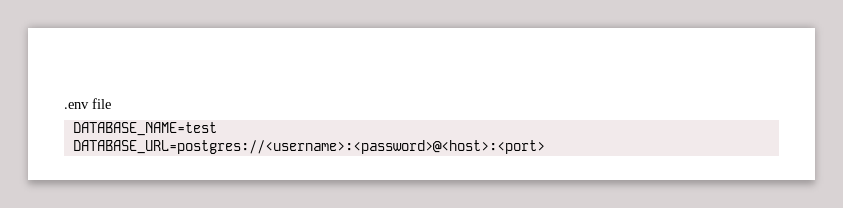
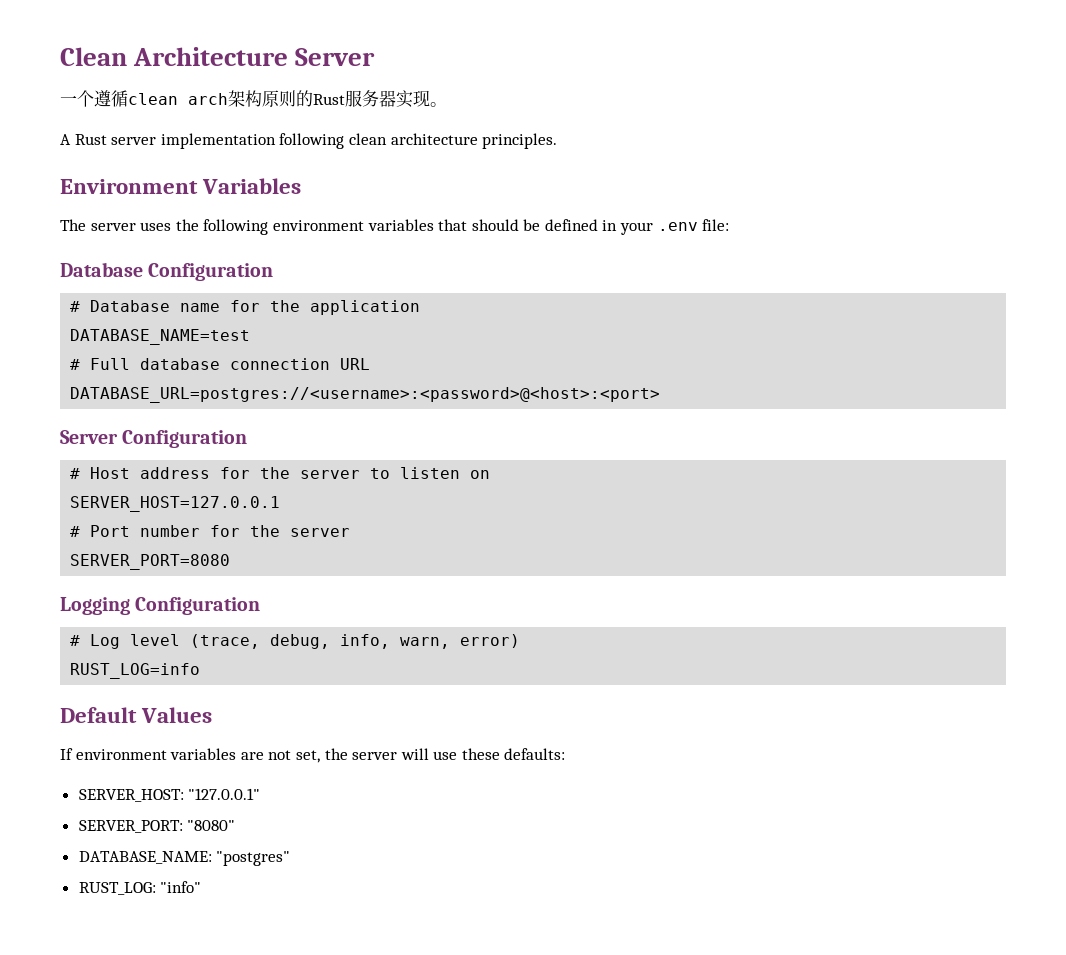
- .env file
+ Clean Architecture Server
+ 一个遵循clean arch架构原则的Rust服务器实现。
+ A Rust server implementation following clean architecture principles.
+ Environment Variables
+ The server uses the following environment variables that should be defined in your .env file:
+ Database Configuration
+ # Database name for the application
  DATABASE_NAME=test
+ # Full database connection URL
  DATABASE_URL=postgres://<username>:<password>@<host>:<port>
+ Server Configuration
+ # Host address for the server to listen on
+ SERVER_HOST=127.0.0.1
+ # Port number for the server
+ SERVER_PORT=8080
+ Logging Configuration
+ # Log level (trace, debug, info, warn, error)
+ RUST_LOG=info
+ Default Values
+ If environment variables are not set, the server will use these defaults:
+ SERVER_HOST: "127.0.0.1"
+ SERVER_PORT: "8080"
+ DATABASE_NAME: "postgres"
+ RUST_LOG: "info"

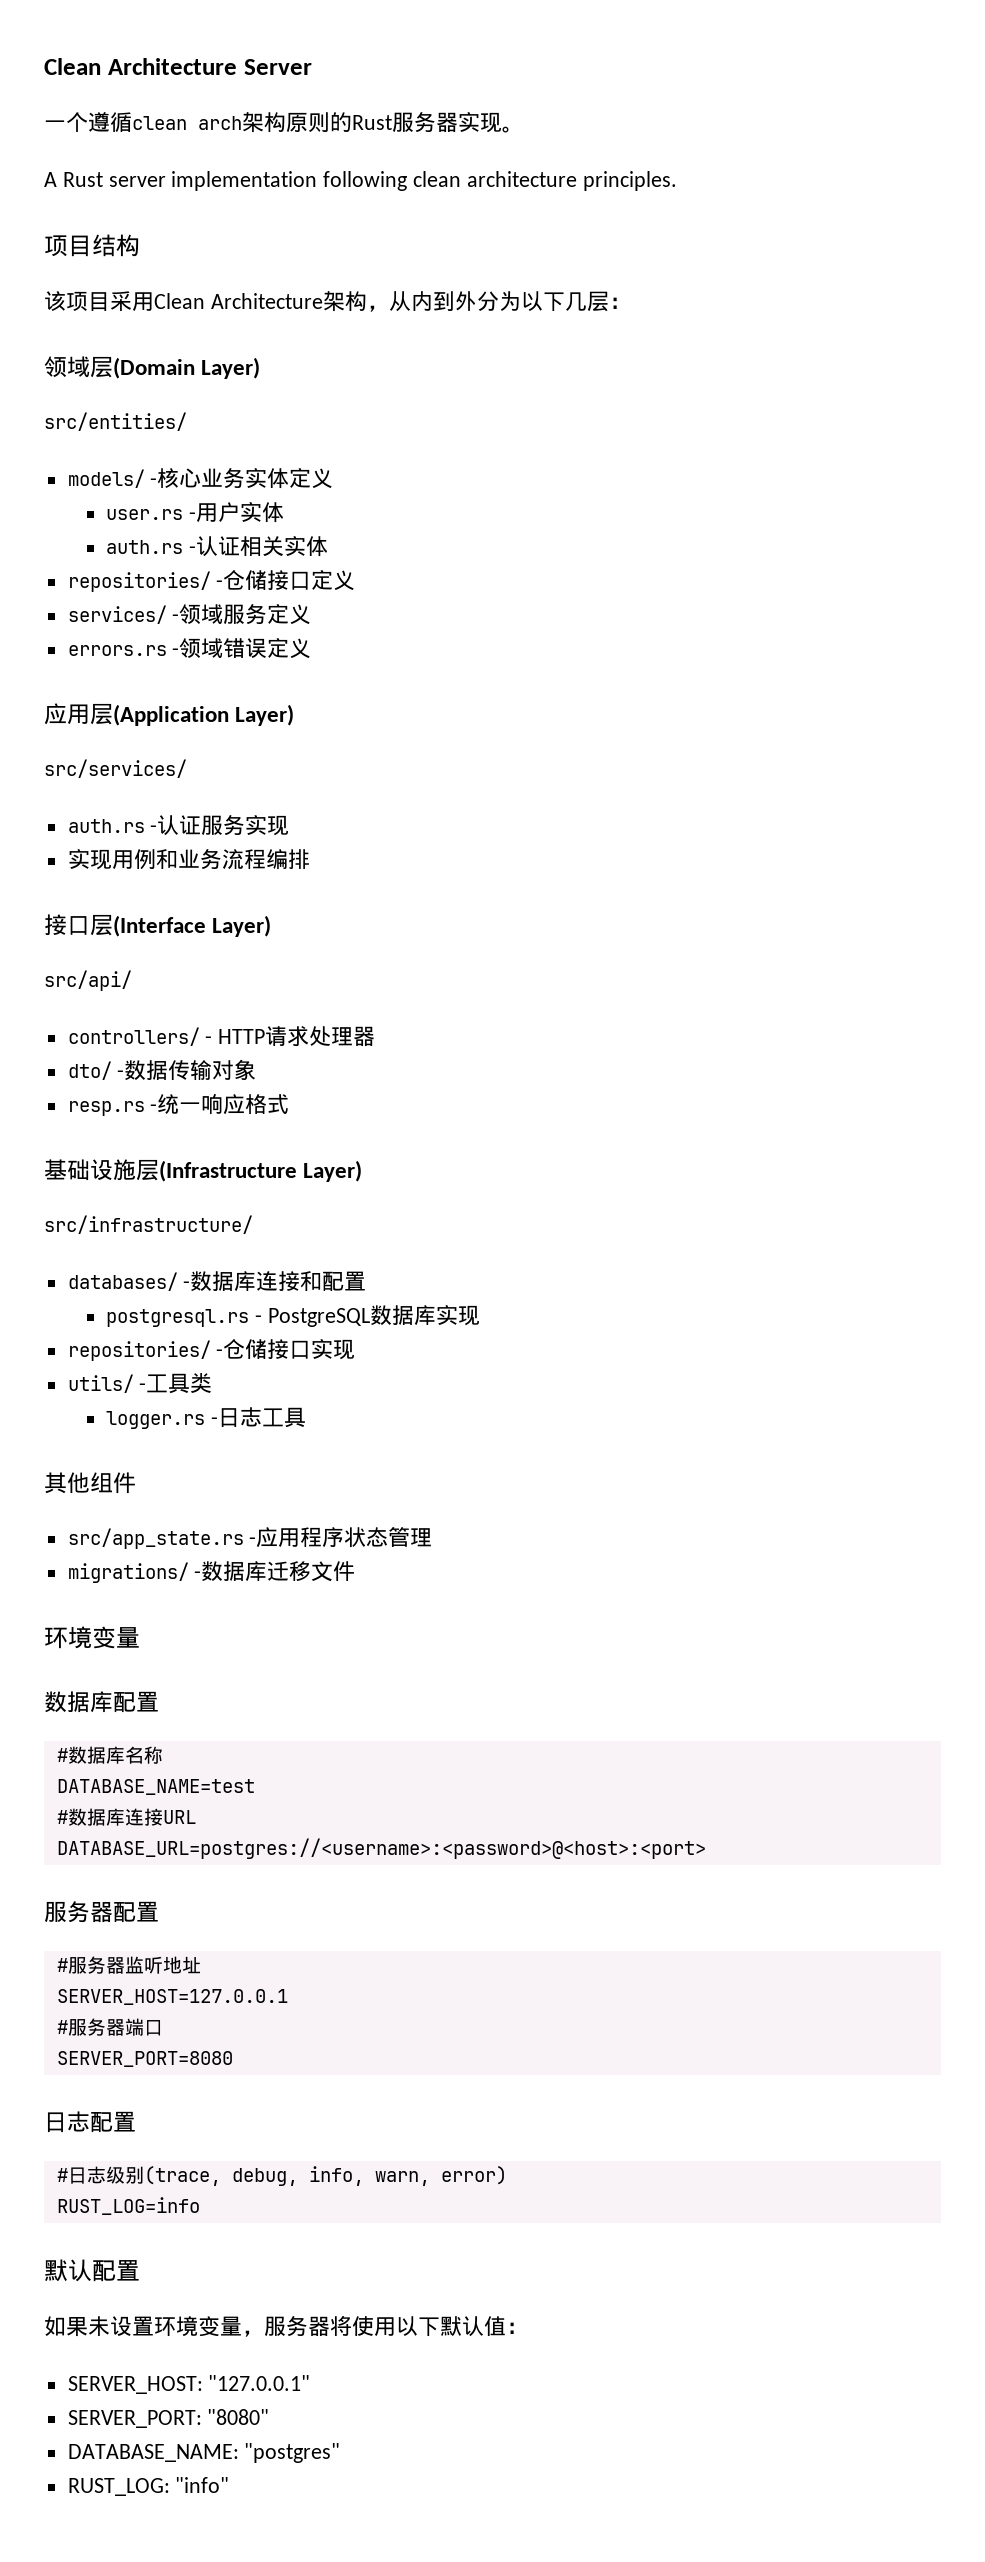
- Environment Variables
- The server uses the following environment variables that should be defined in your .env file:
- Database Configuration
- # Database name for the application
+ 项目结构
+ 该项目采用Clean Architecture架构，从内到外分为以下几层：
+ 领域层(Domain Layer)
+ src/entities/
+ models/ -核心业务实体定义
+ user.rs -用户实体
+ auth.rs -认证相关实体
+ repositories/ -仓储接口定义
+ services/ -领域服务定义
+ errors.rs -领域错误定义
+ 应用层(Application Layer)
+ src/services/
+ auth.rs -认证服务实现
+ 实现用例和业务流程编排
+ 接口层(Interface Layer)
+ src/api/
+ controllers/ - HTTP请求处理器
+ dto/ -数据传输对象
+ resp.rs -统一响应格式
+ 基础设施层(Infrastructure Layer)
+ src/infrastructure/
+ databases/ -数据库连接和配置
+ postgresql.rs - PostgreSQL数据库实现
+ repositories/ -仓储接口实现
+ utils/ -工具类
+ logger.rs -日志工具
+ 其他组件
+ src/app_state.rs -应用程序状态管理
+ migrations/ -数据库迁移文件
+ 环境变量
+ 数据库配置
+ #数据库名称
- # Full database connection URL
+ #数据库连接URL
- Server Configuration
- # Host address for the server to listen on
+ 服务器配置
+ #服务器监听地址
  SERVER_HOST=127.0.0.1
- # Port number for the server
+ #服务器端口
- Logging Configuration
- # Log level (trace, debug, info, warn, error)
+ 日志配置
+ #日志级别(trace, debug, info, warn, error)
- Default Values
- If environment variables are not set, the server will use these defaults:
+ 默认配置
+ 如果未设置环境变量，服务器将使用以下默认值：

